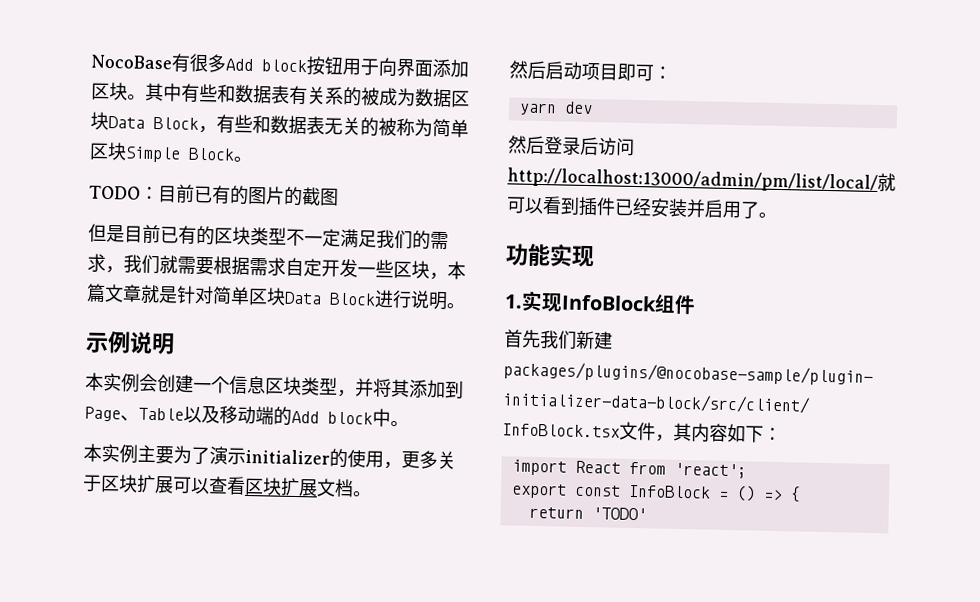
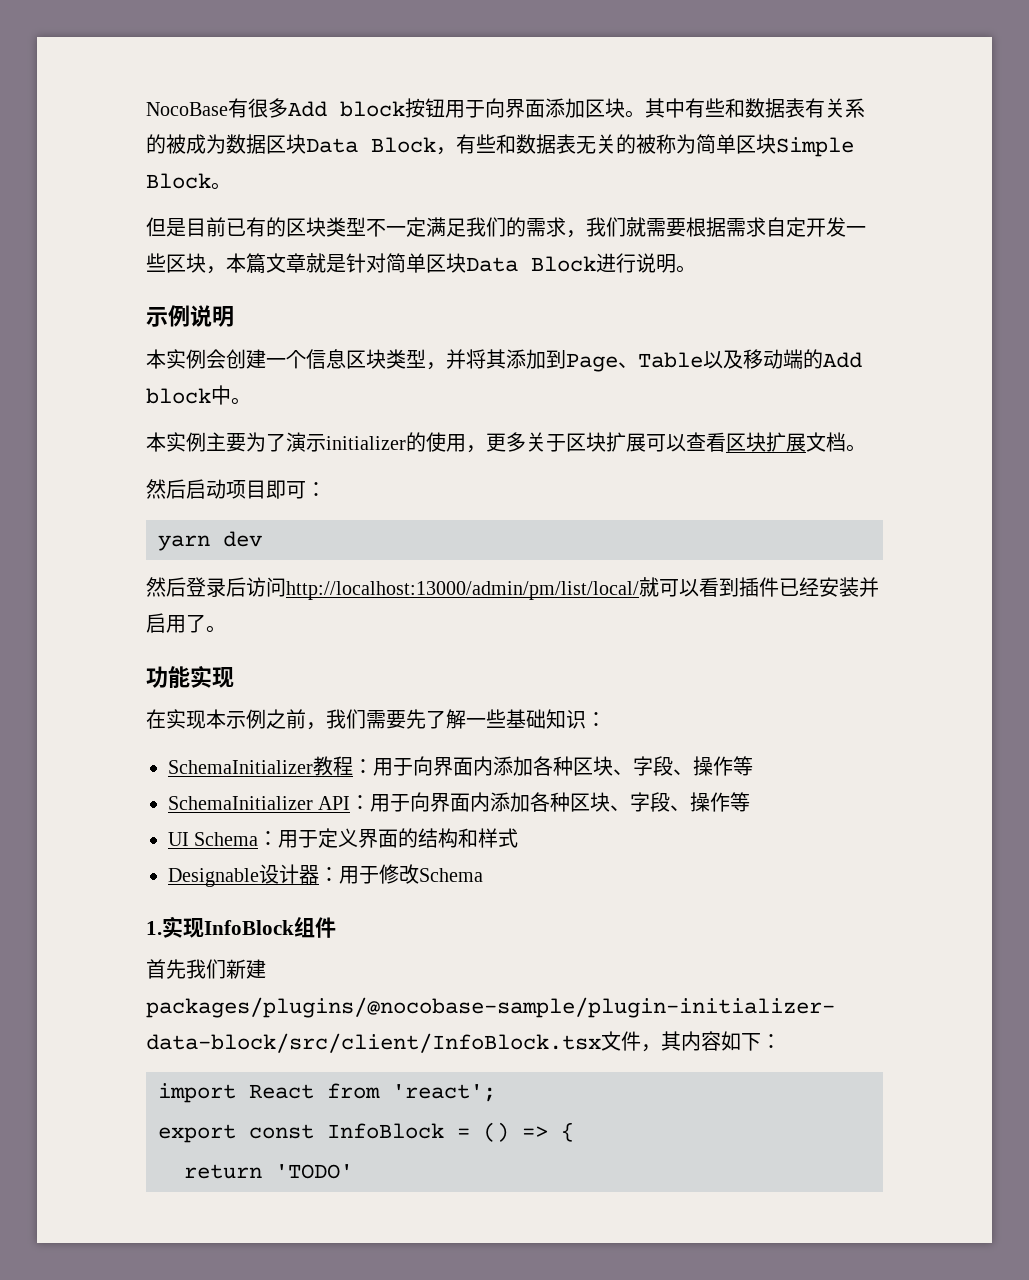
- TODO：目前已有的图片的截图
+ 在实现本示例之前，我们需要先了解一些基础知识：
+ SchemaInitializer教程：用于向界面内添加各种区块、字段、操作等
+ SchemaInitializer API：用于向界面内添加各种区块、字段、操作等
+ UI Schema：用于定义界面的结构和样式
+ Designable设计器：用于修改Schema

